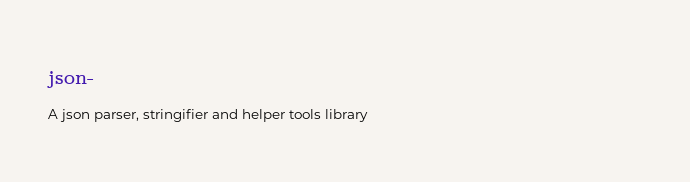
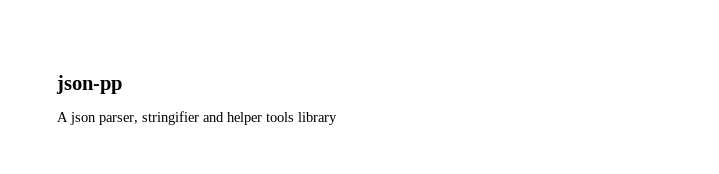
- json-
+ json-pp

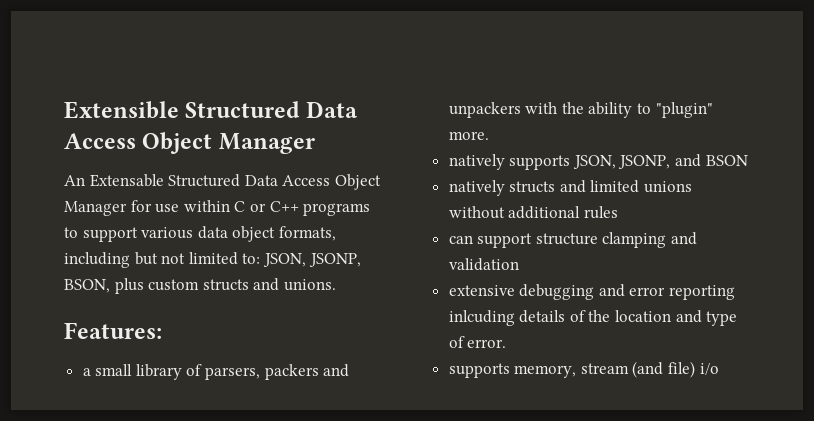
- json-pp
- A json parser, stringifier and helper tools library
+ Extensible Structured Data Access Object Manager
+ An Extensable Structured Data Access Object Manager for use within C or C++ programs to support various data object formats, including but not limited to: JSON, JSONP, BSON, plus custom structs and unions.
+ Features:
+ a small library of parsers, packers and unpackers with the ability to "plugin" more.
+ natively supports JSON, JSONP, and BSON
+ natively structs and limited unions without additional rules
+ can support structure clamping and validation
+ extensive debugging and error reporting inlcuding details of the location and type of error.
+ supports memory, stream (and file) i/o

